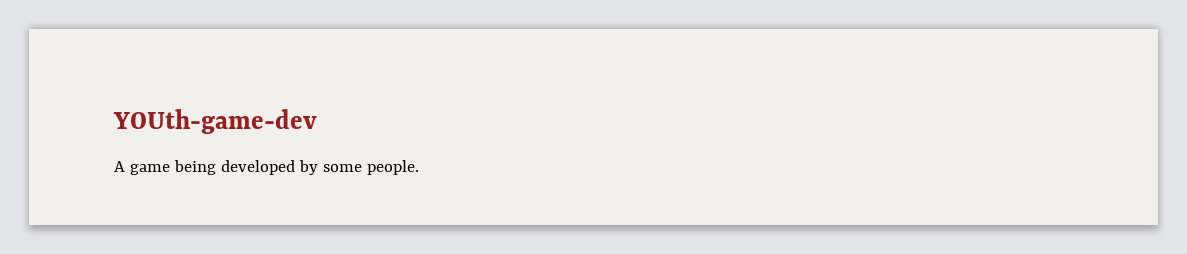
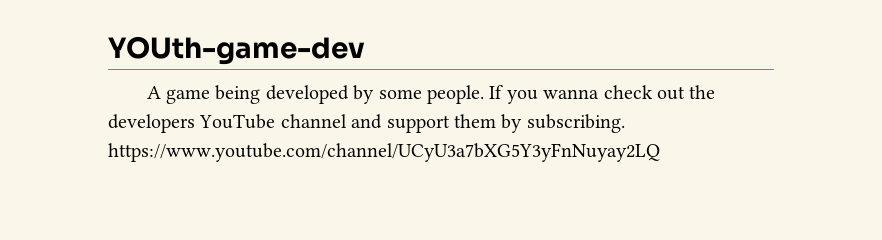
+ If you wanna check out the developers YouTube channel and support them by subscribing. https://www.youtube.com/channel/UCyU3a7bXG5Y3yFnNuyay2LQ

